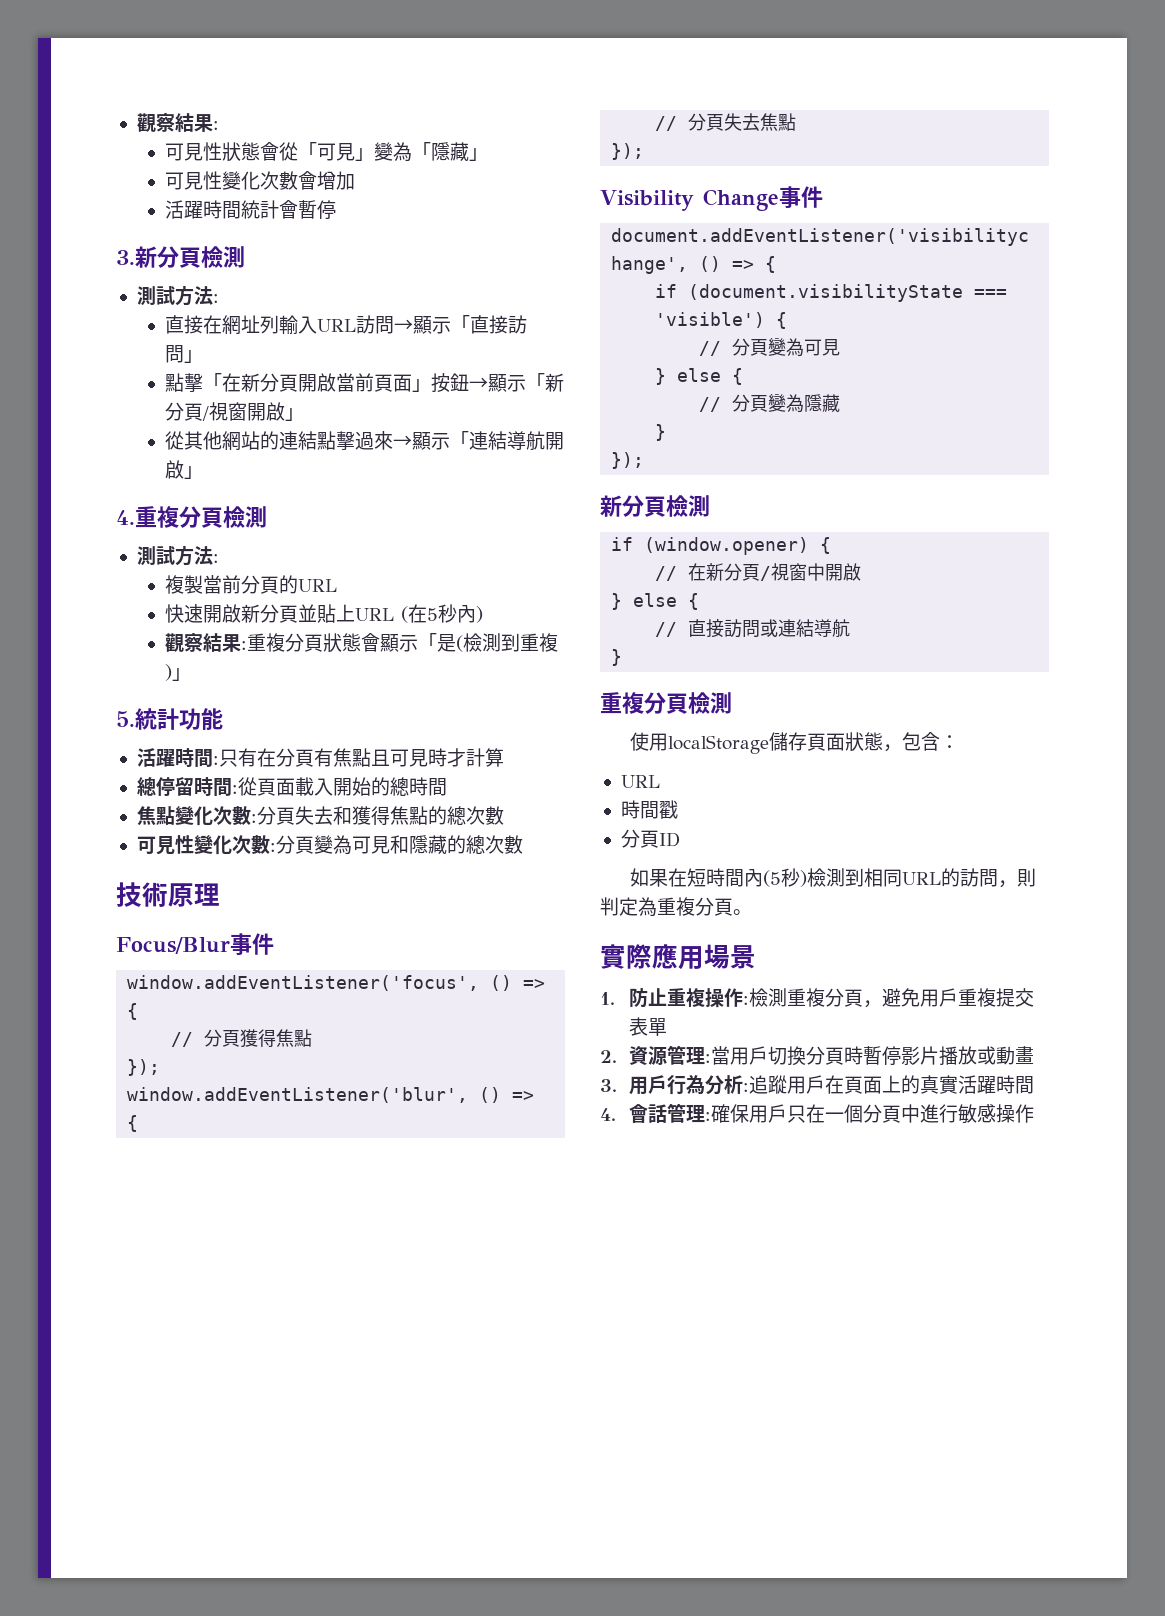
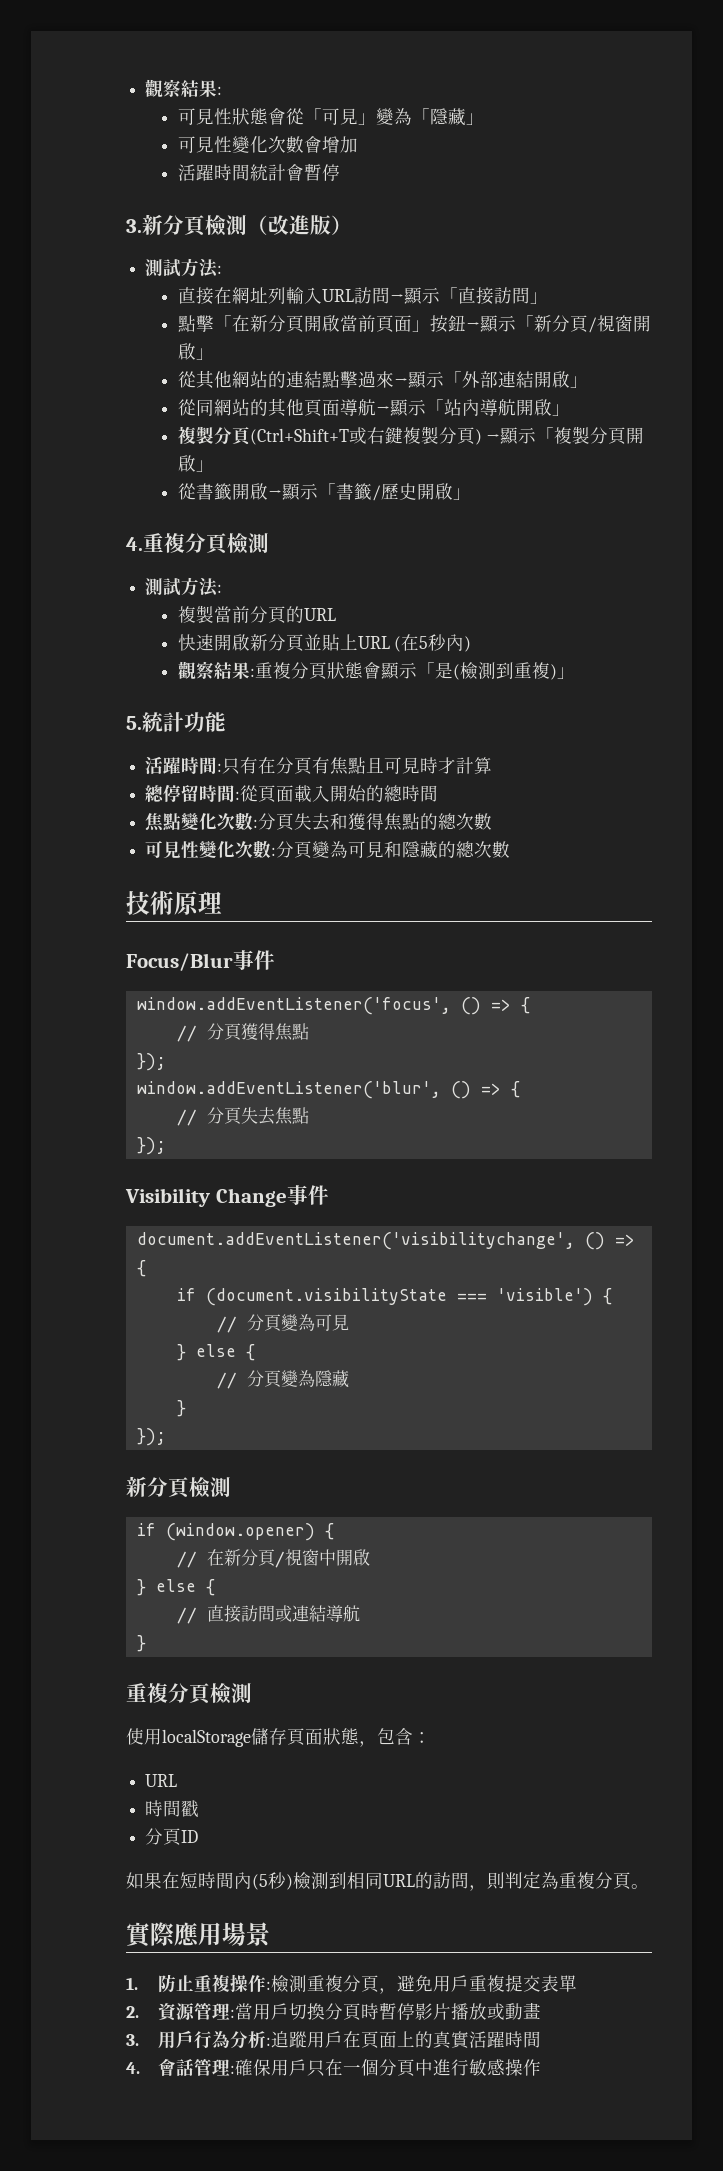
- 3.新分頁檢測
+ 3.新分頁檢測（改進版）
- 從其他網站的連結點擊過來→顯示「連結導航開啟」
+ 從其他網站的連結點擊過來→顯示「外部連結開啟」
+ 從同網站的其他頁面導航→顯示「站內導航開啟」
+ 複製分頁(Ctrl+Shift+T或右鍵複製分頁) →顯示「複製分頁開啟」
+ 從書籤開啟→顯示「書籤/歷史開啟」

